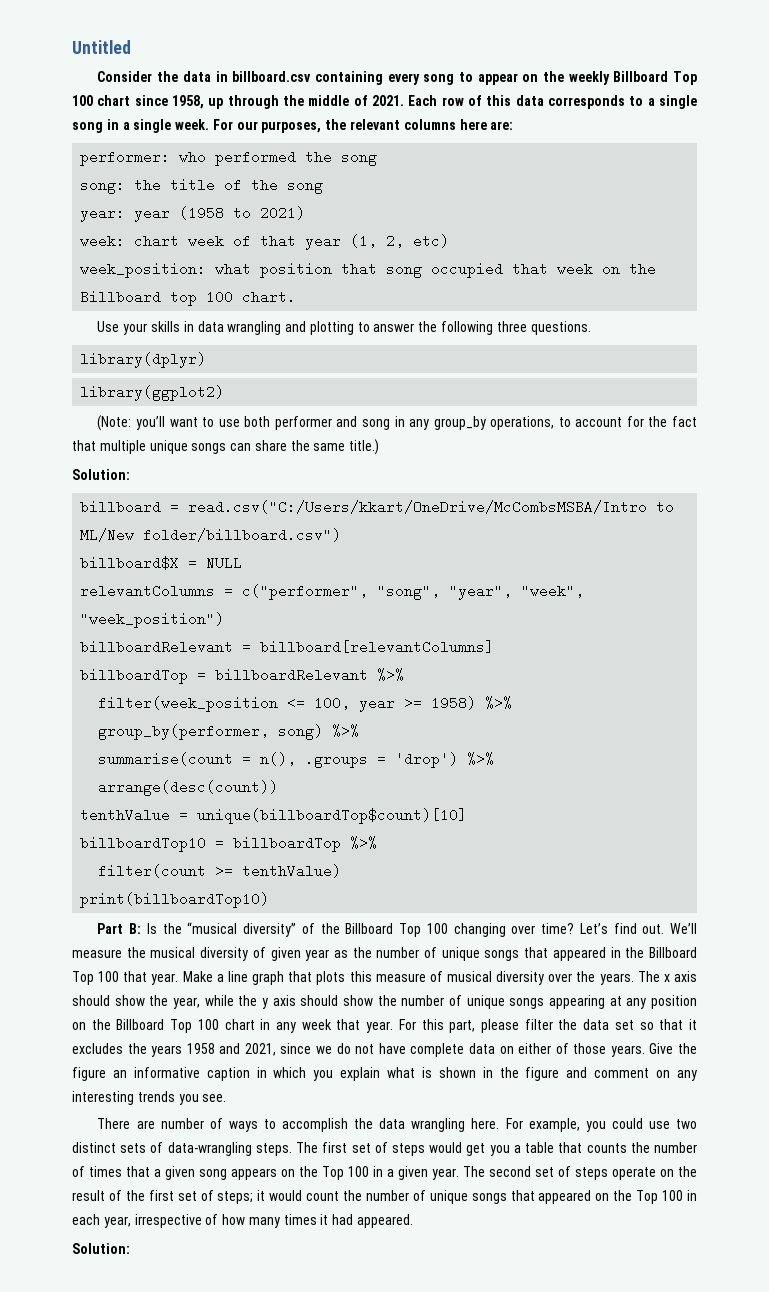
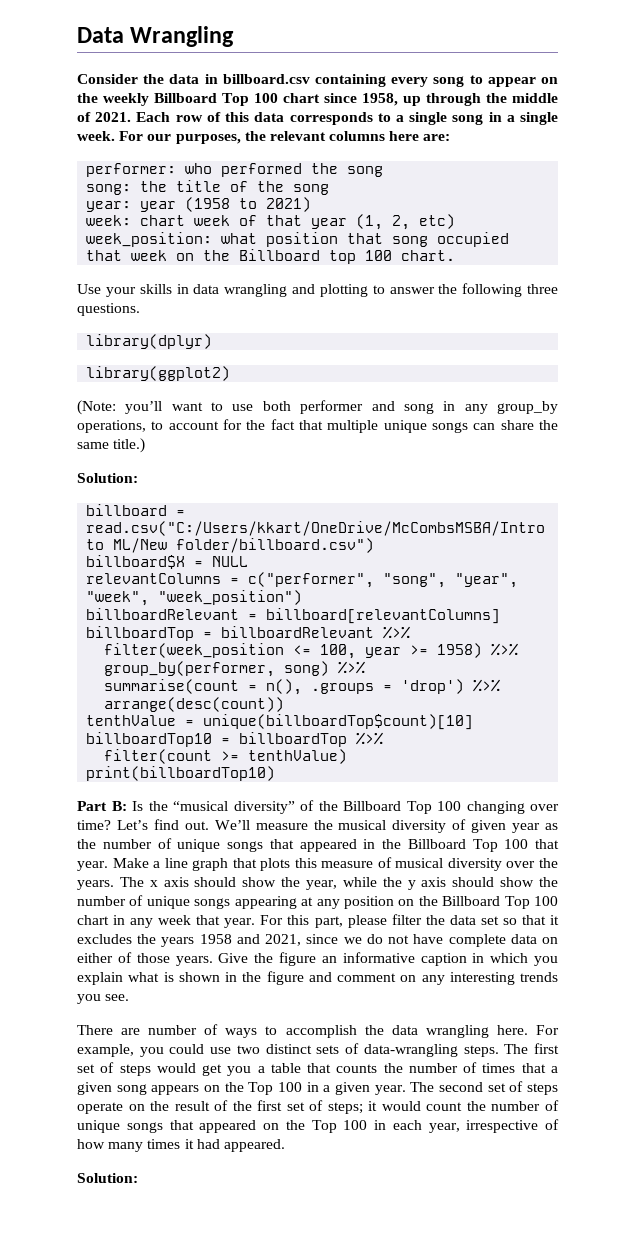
- Untitled
+ Data Wrangling

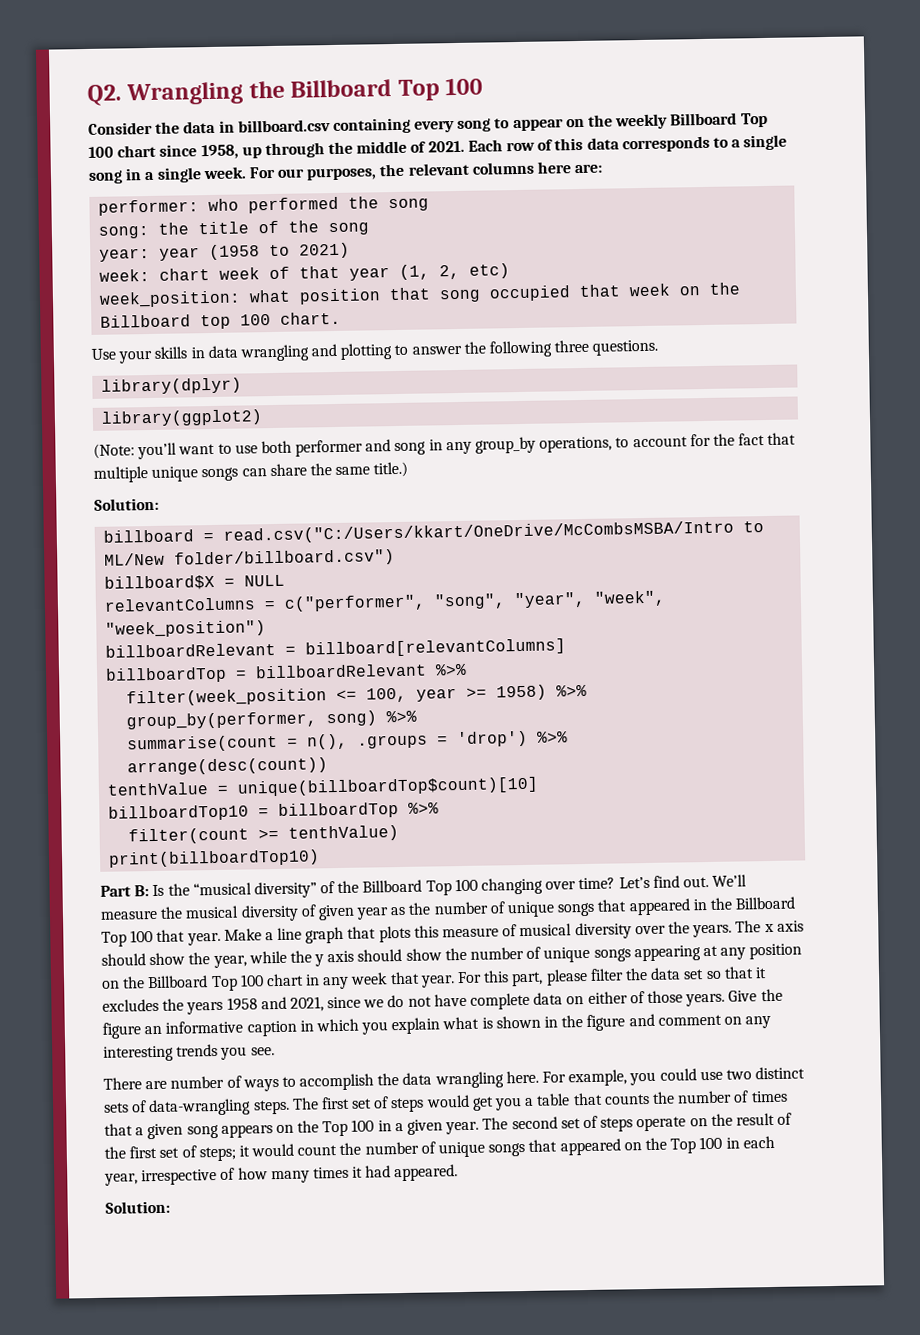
- Data Wrangling
+ Q2. Wrangling the Billboard Top 100

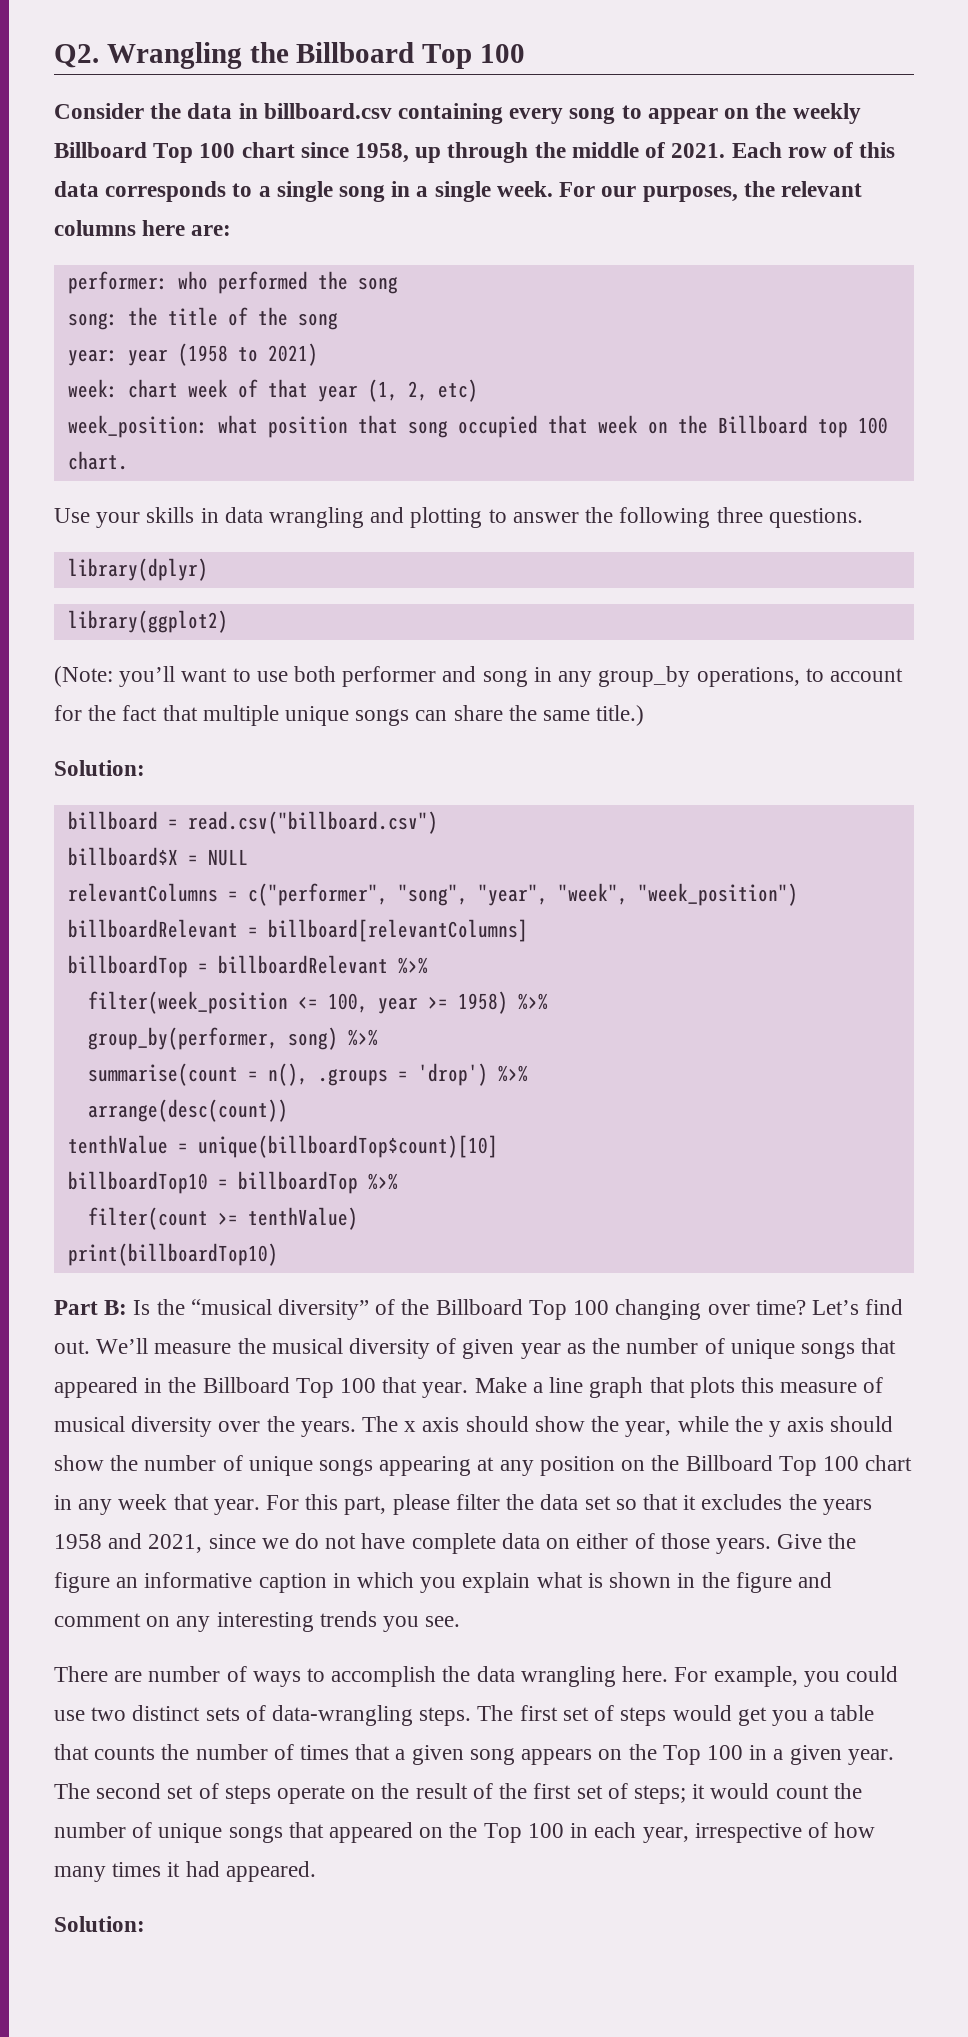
- billboard = read.csv("C:/Users/kkart/OneDrive/McCombsMSBA/Intro to ML/New folder/billboard.csv")
+ billboard = read.csv("billboard.csv")

